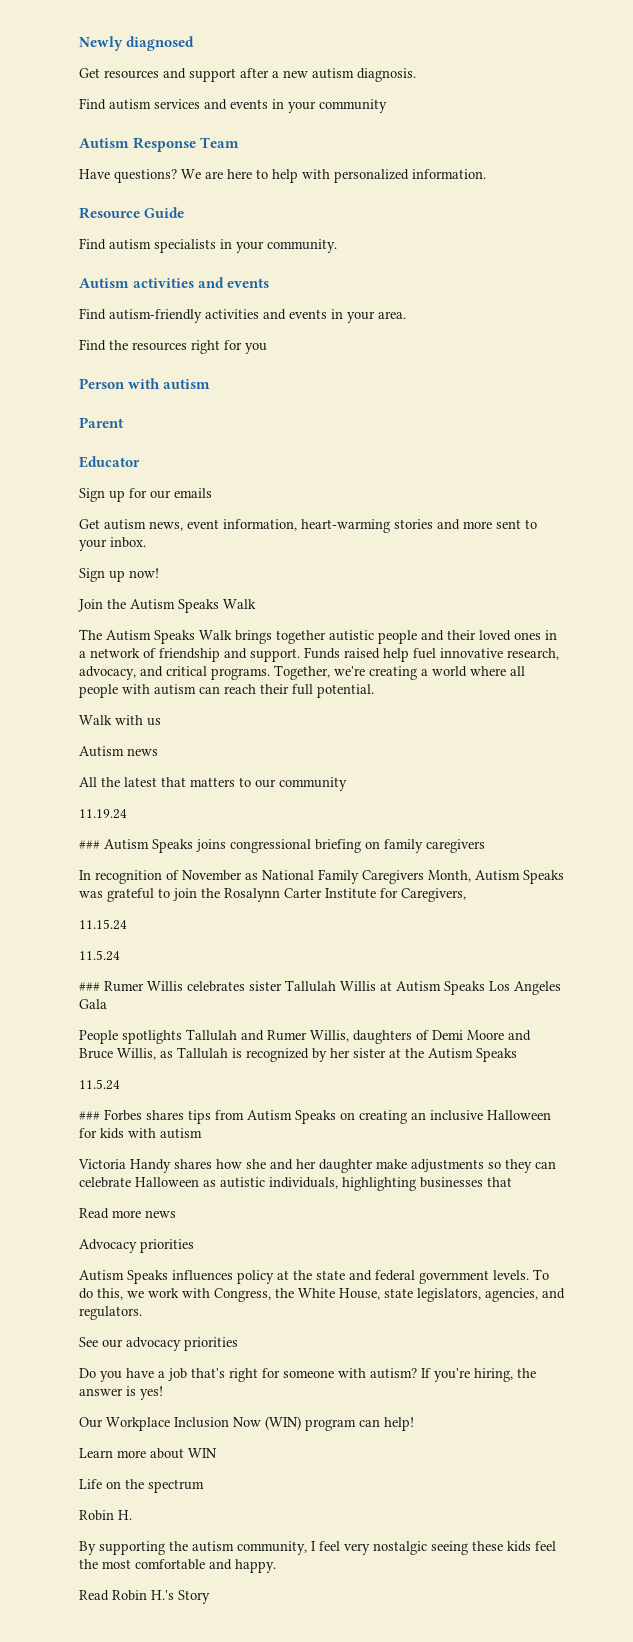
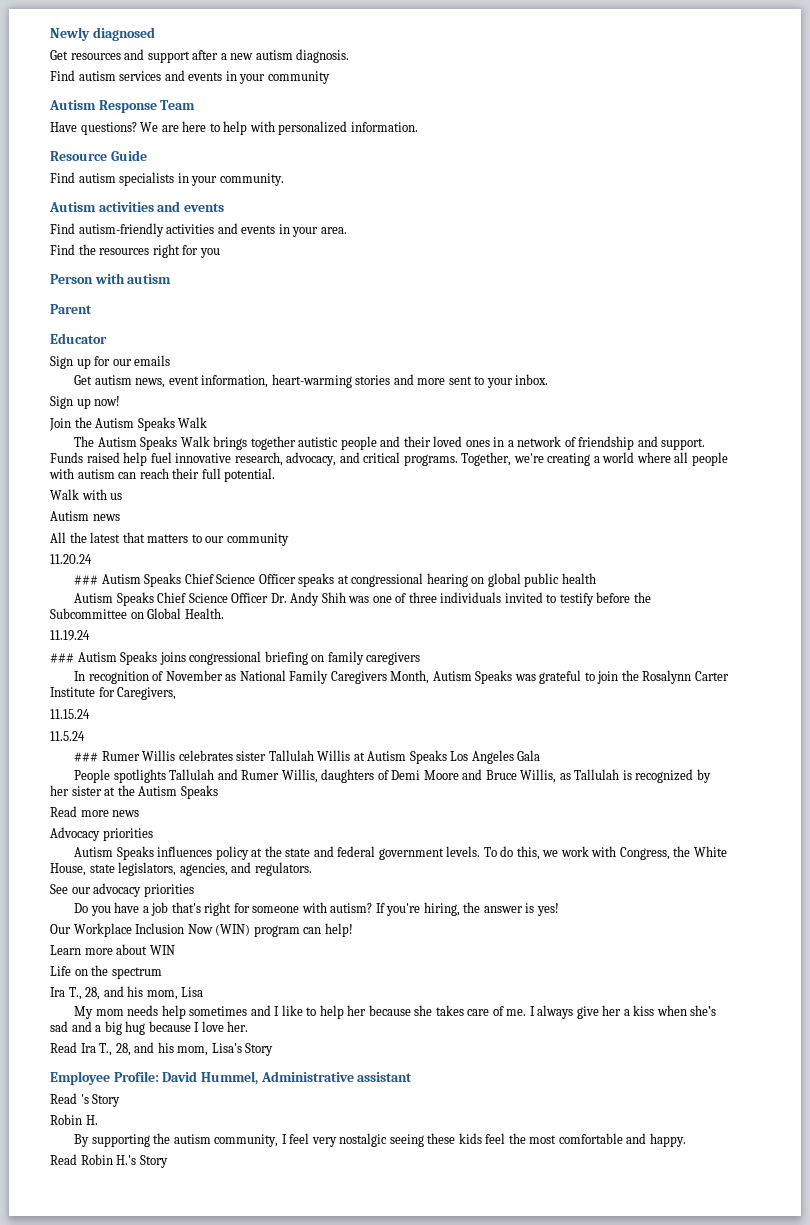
+ 11.20.24
+ ### Autism Speaks Chief Science Officer speaks at congressional hearing on global public health
+ Autism Speaks Chief Science Officer Dr. Andy Shih was one of three individuals invited to testify before the Subcommittee on Global Health.
  People spotlights Tallulah and Rumer Willis, daughters of Demi Moore and Bruce Willis, as Tallulah is recognized by her sister at the Autism Speaks
- 11.5.24
- ### Forbes shares tips from Autism Speaks on creating an inclusive Halloween for kids with autism
- Victoria Handy shares how she and her daughter make adjustments so they can celebrate Halloween as autistic individuals, highlighting businesses that
+ Ira T., 28, and his mom, Lisa
+ My mom needs help sometimes and I like to help her because she takes care of me. I always give her a kiss when she’s sad and a big hug because I love her.
+ Read Ira T., 28, and his mom, Lisa's Story
+ Employee Profile: David Hummel, Administrative assistant
+ Read 's Story

